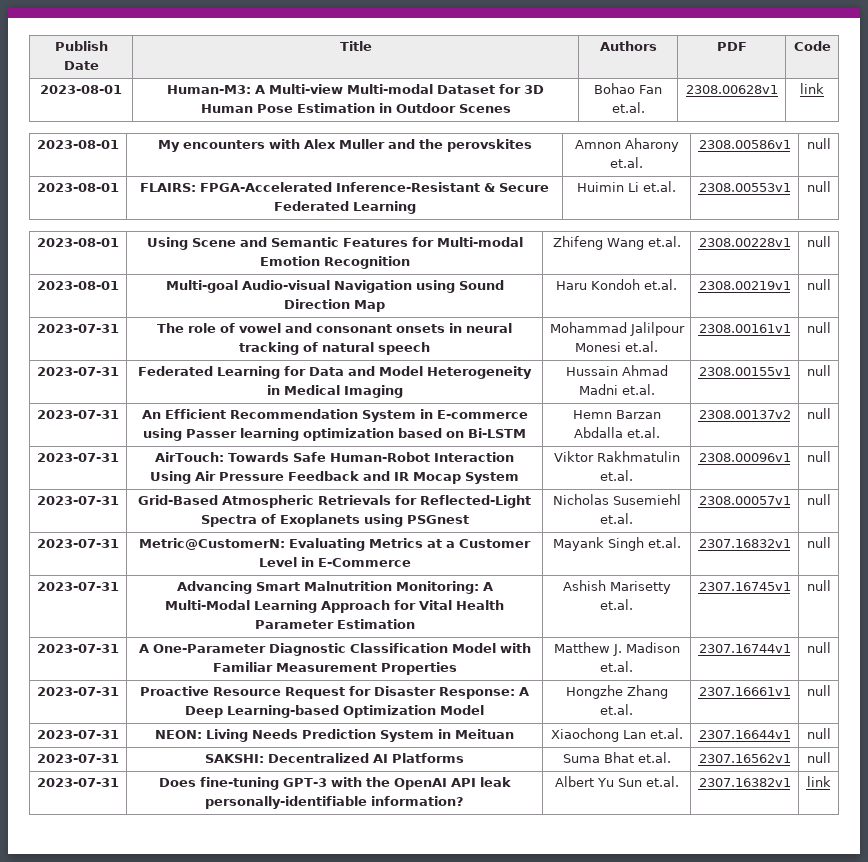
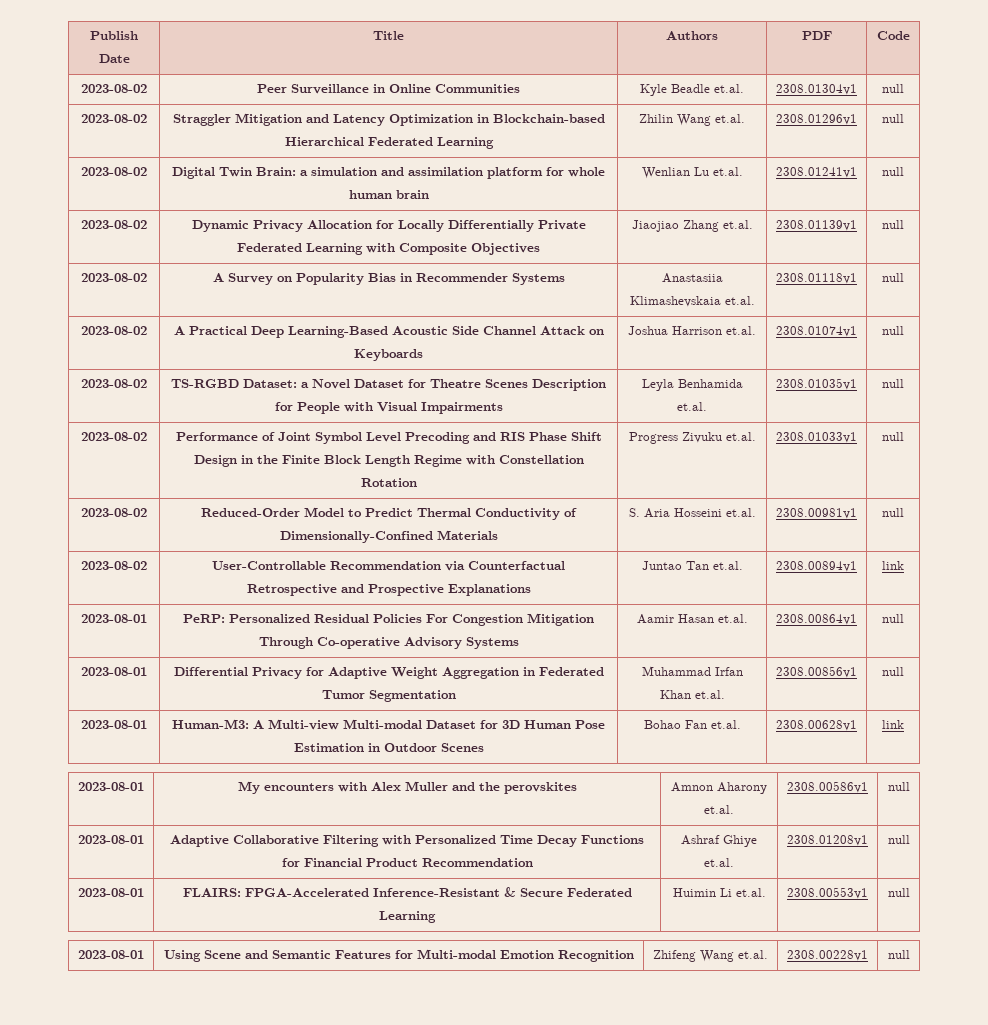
+ 2023-08-02 | Peer Surveillance in Online Communities | Kyle Beadle et.al. | 2308.01304v1 | null
+ 2023-08-02 | Straggler Mitigation and Latency Optimization in Blockchain-based Hierarchical Federated Learning | Zhilin Wang et.al. | 2308.01296v1 | null
+ 2023-08-02 | Digital Twin Brain: a simulation and assimilation platform for whole human brain | Wenlian Lu et.al. | 2308.01241v1 | null
+ 2023-08-02 | Dynamic Privacy Allocation for Locally Differentially Private Federated Learning with Composite Objectives | Jiaojiao Zhang et.al. | 2308.01139v1 | null
+ 2023-08-02 | A Survey on Popularity Bias in Recommender Systems | Anastasiia Klimashevskaia et.al. | 2308.01118v1 | null
+ 2023-08-02 | A Practical Deep Learning-Based Acoustic Side Channel Attack on Keyboards | Joshua Harrison et.al. | 2308.01074v1 | null
+ 2023-08-02 | TS-RGBD Dataset: a Novel Dataset for Theatre Scenes Description for People with Visual Impairments | Leyla Benhamida et.al. | 2308.01035v1 | null
+ 2023-08-02 | Performance of Joint Symbol Level Precoding and RIS Phase Shift Design in the Finite Block Length Regime with Constellation Rotation | Progress Zivuku et.al. | 2308.01033v1 | null
+ 2023-08-02 | Reduced-Order Model to Predict Thermal Conductivity of Dimensionally-Confined Materials | S. Aria Hosseini et.al. | 2308.00981v1 | null
+ 2023-08-02 | User-Controllable Recommendation via Counterfactual Retrospective and Prospective Explanations | Juntao Tan et.al. | 2308.00894v1 | link
+ 2023-08-01 | PeRP: Personalized Residual Policies For Congestion Mitigation Through Co-operative Advisory Systems | Aamir Hasan et.al. | 2308.00864v1 | null
+ 2023-08-01 | Differential Privacy for Adaptive Weight Aggregation in Federated Tumor Segmentation | Muhammad Irfan Khan et.al. | 2308.00856v1 | null
+ 2023-08-01 | Adaptive Collaborative Filtering with Personalized Time Decay Functions for Financial Product Recommendation | Ashraf Ghiye et.al. | 2308.01208v1 | null
- 2023-08-01 | Multi-goal Audio-visual Navigation using Sound Direction Map | Haru Kondoh et.al. | 2308.00219v1 | null
- 2023-07-31 | The role of vowel and consonant onsets in neural tracking of natural speech | Mohammad Jalilpour Monesi et.al. | 2308.00161v1 | null
- 2023-07-31 | Federated Learning for Data and Model Heterogeneity in Medical Imaging | Hussain Ahmad Madni et.al. | 2308.00155v1 | null
- 2023-07-31 | An Efficient Recommendation System in E-commerce using Passer learning optimization based on Bi-LSTM | Hemn Barzan Abdalla et.al. | 2308.00137v2 | null
- 2023-07-31 | AirTouch: Towards Safe Human-Robot Interaction Using Air Pressure Feedback and IR Mocap System | Viktor Rakhmatulin et.al. | 2308.00096v1 | null
- 2023-07-31 | Grid-Based Atmospheric Retrievals for Reflected-Light Spectra of Exoplanets using PSGnest | Nicholas Susemiehl et.al. | 2308.00057v1 | null
- 2023-07-31 | Metric@CustomerN: Evaluating Metrics at a Customer Level in E-Commerce | Mayank Singh et.al. | 2307.16832v1 | null
- 2023-07-31 | Advancing Smart Malnutrition Monitoring: A Multi-Modal Learning Approach for Vital Health Parameter Estimation | Ashish Marisetty et.al. | 2307.16745v1 | null
- 2023-07-31 | A One-Parameter Diagnostic Classification Model with Familiar Measurement Properties | Matthew J. Madison et.al. | 2307.16744v1 | null
- 2023-07-31 | Proactive Resource Request for Disaster Response: A Deep Learning-based Optimization Model | Hongzhe Zhang et.al. | 2307.16661v1 | null
- 2023-07-31 | NEON: Living Needs Prediction System in Meituan | Xiaochong Lan et.al. | 2307.16644v1 | null
- 2023-07-31 | SAKSHI: Decentralized AI Platforms | Suma Bhat et.al. | 2307.16562v1 | null
- 2023-07-31 | Does fine-tuning GPT-3 with the OpenAI API leak personally-identifiable information? | Albert Yu Sun et.al. | 2307.16382v1 | link

